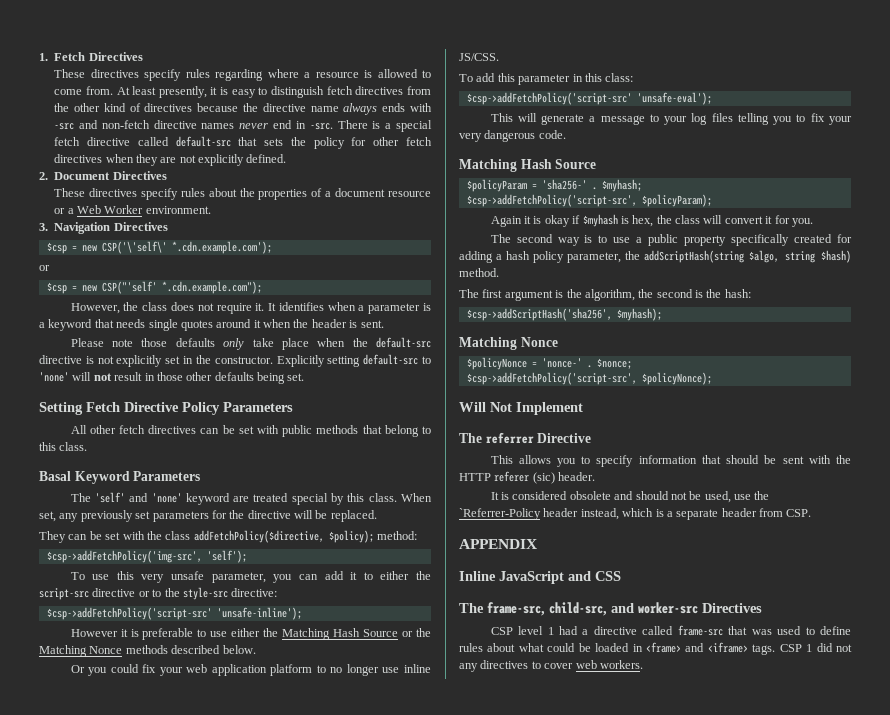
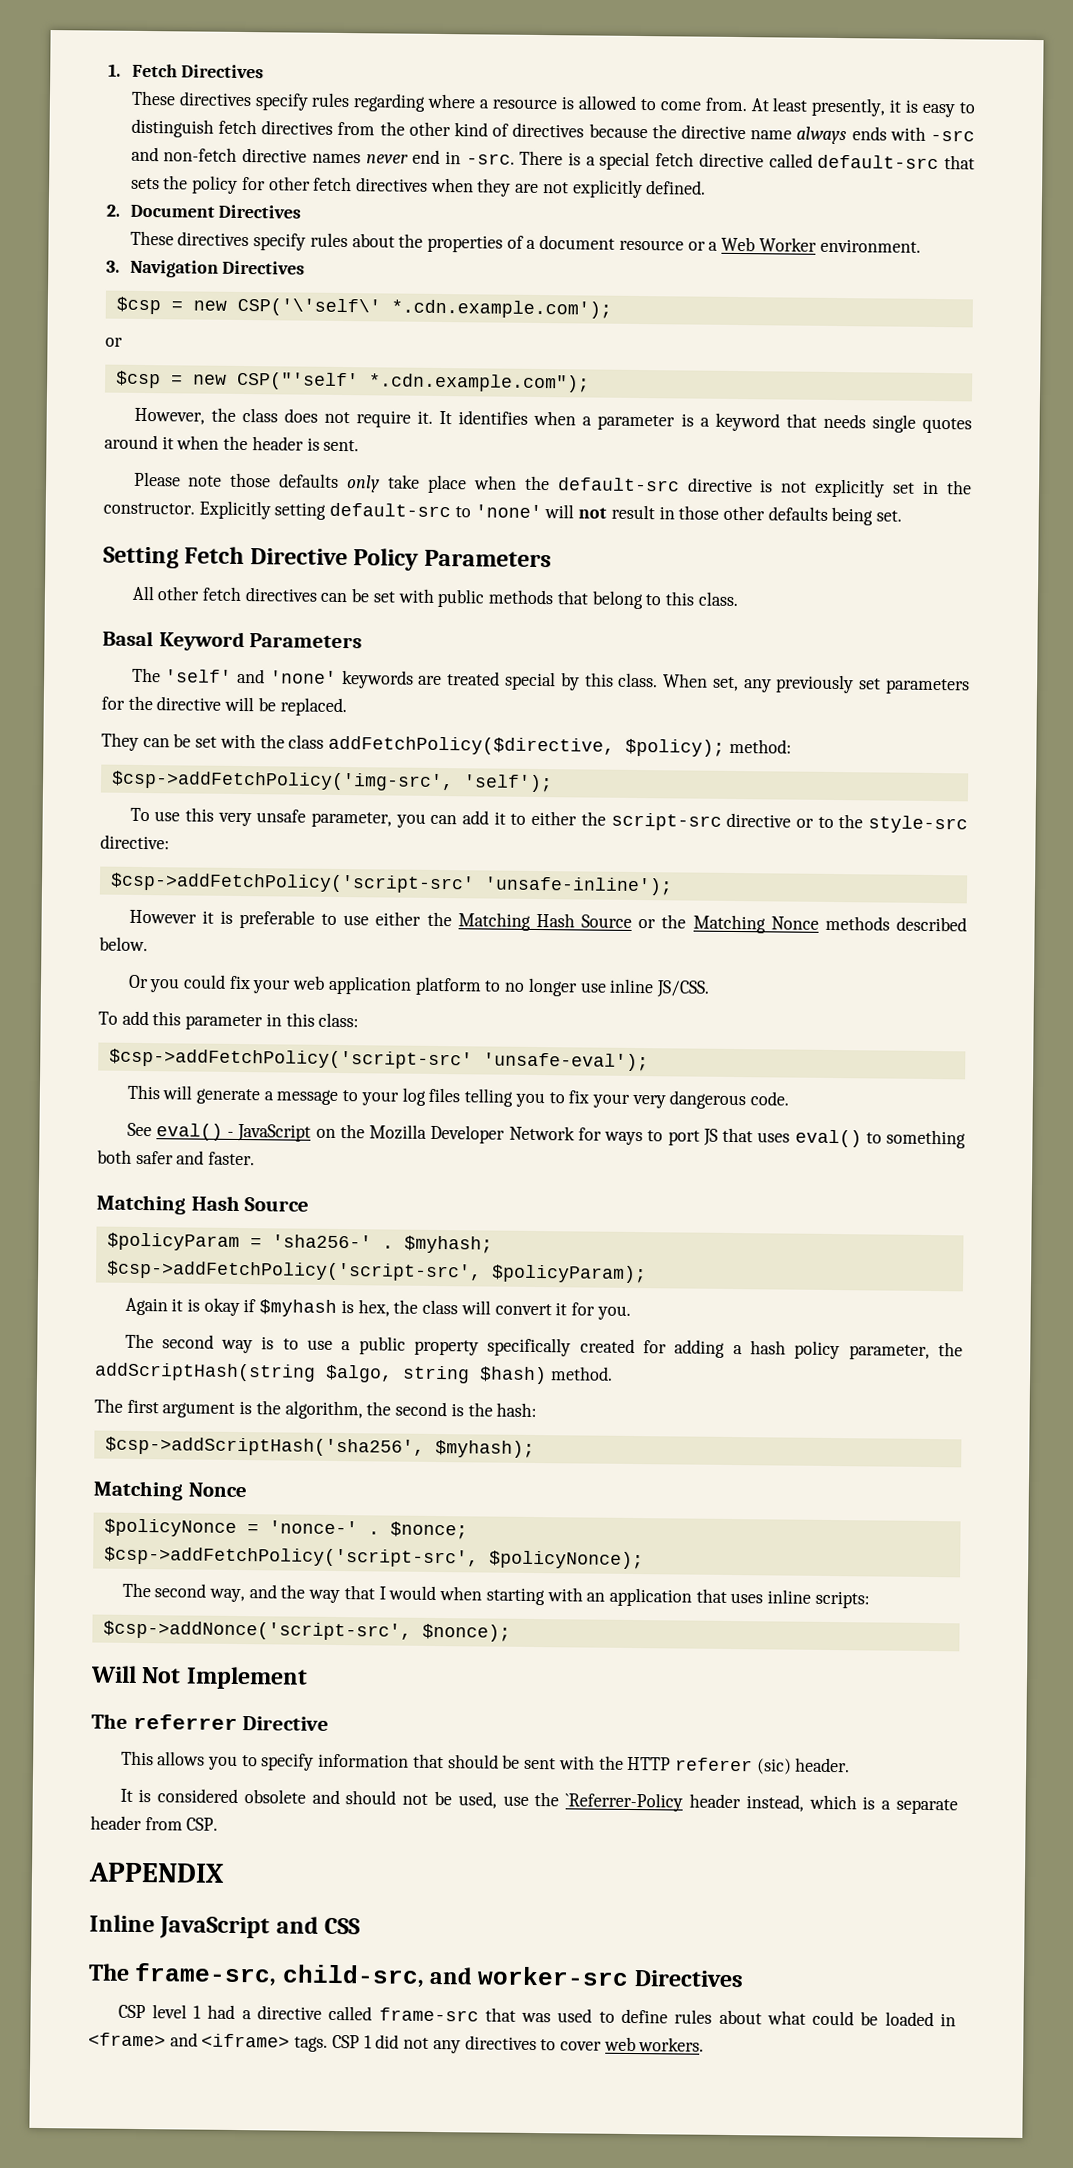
- The 'self' and 'none' keyword are treated special by this class.
+ The 'self' and 'none' keywords are treated special by this class.
+ See eval() - JavaScript on the Mozilla Developer Network for ways to port JS that uses eval() to something both safer and faster.
+ The second way, and the way that I would when starting with an application that uses inline scripts:
+ $csp->addNonce('script-src', $nonce);

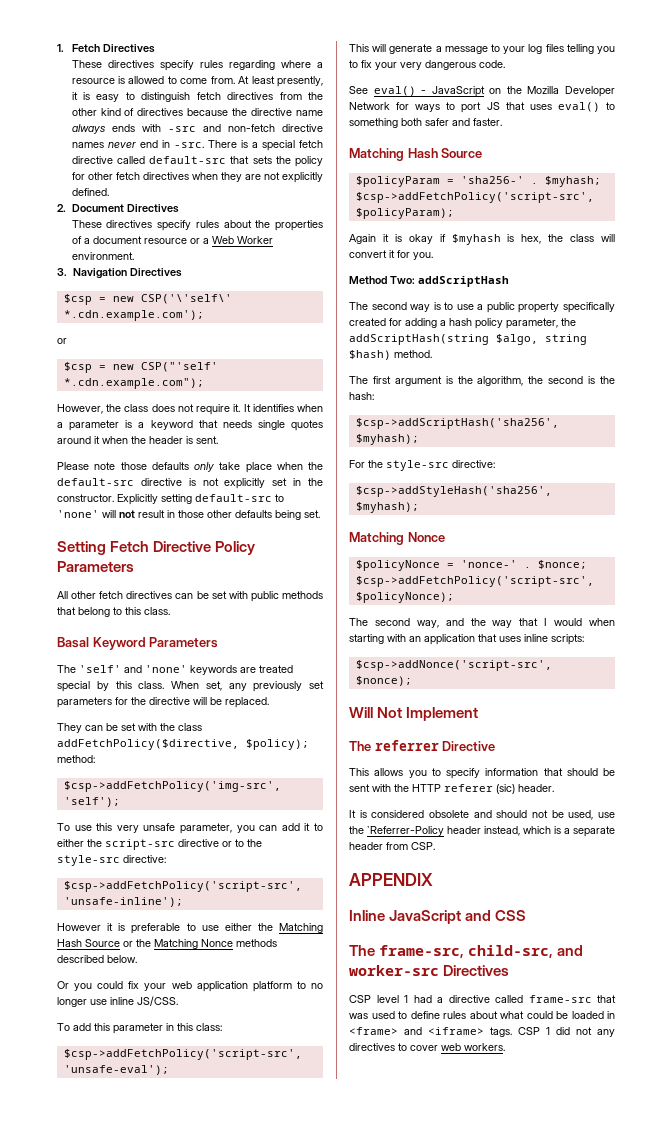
- $csp->addFetchPolicy('script-src' 'unsafe-inline');
+ $csp->addFetchPolicy('script-src', 'unsafe-inline');
- $csp->addFetchPolicy('script-src' 'unsafe-eval');
+ $csp->addFetchPolicy('script-src', 'unsafe-eval');
+ Method Two: addScriptHash
+ For the style-src directive:
+ $csp->addStyleHash('sha256', $myhash);

